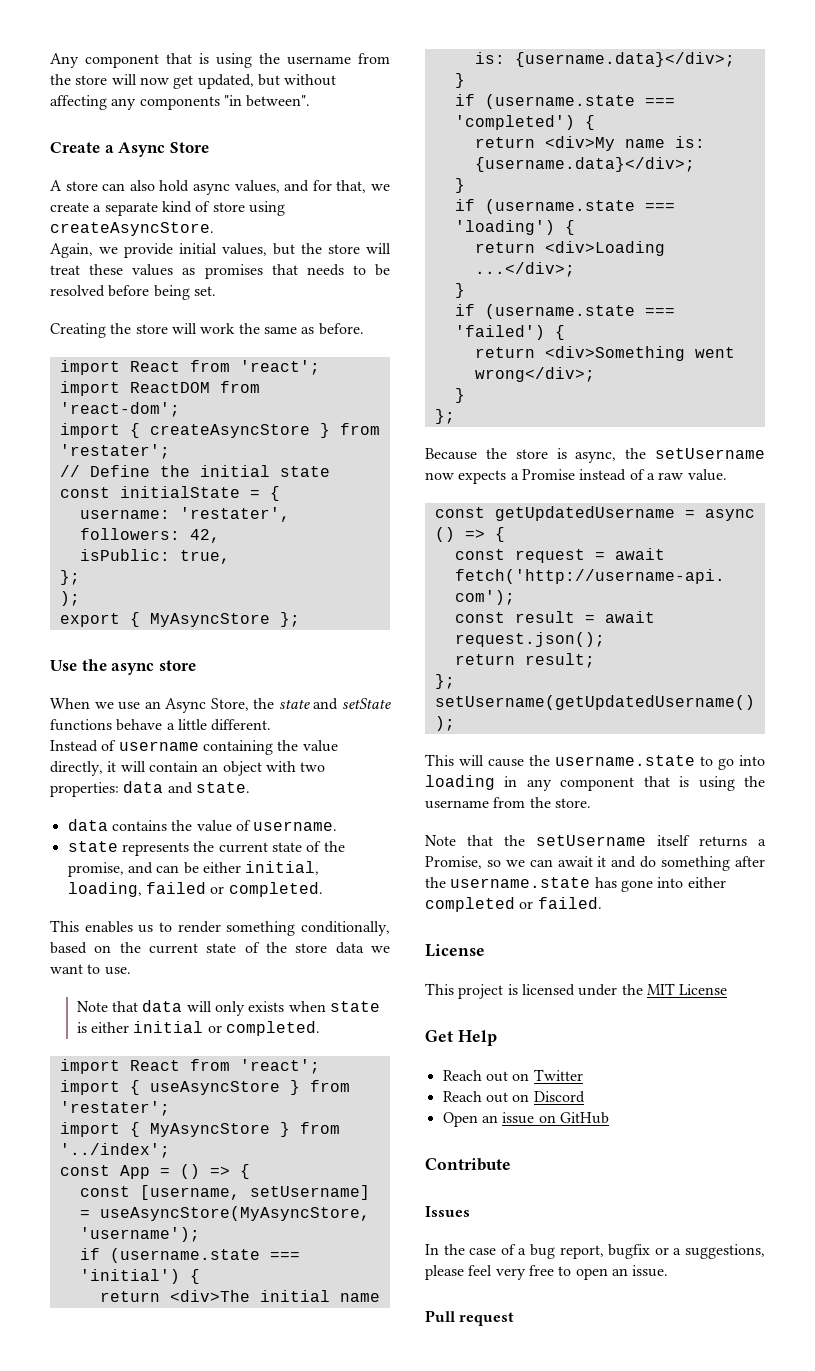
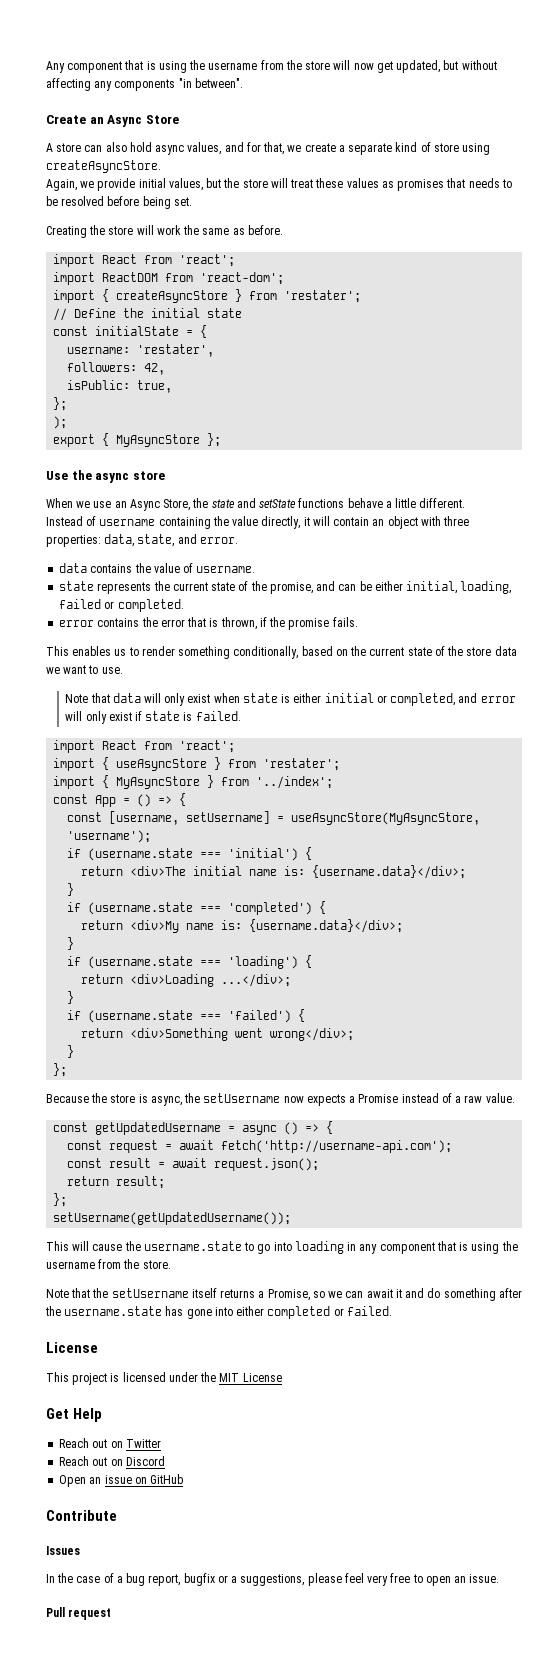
- Create a Async Store
+ Create an Async Store
- Instead of username containing the value directly, it will contain an object with two properties: data and state.
+ Instead of username containing the value directly, it will contain an object with three properties: data, state, and error.
+ error contains the error that is thrown, if the promise fails.
- Note that data will only exists when state is either initial or completed.
+ Note that data will only exist when state is either initial or completed, and error will only exist if state is failed.

